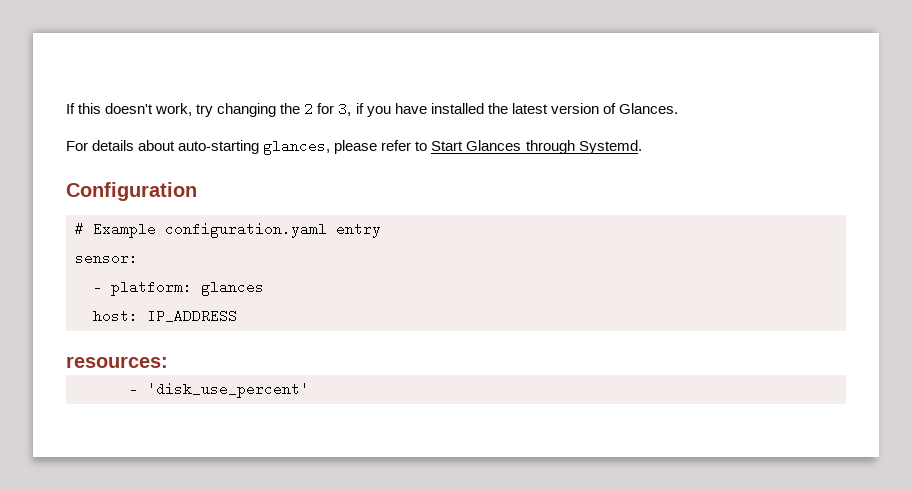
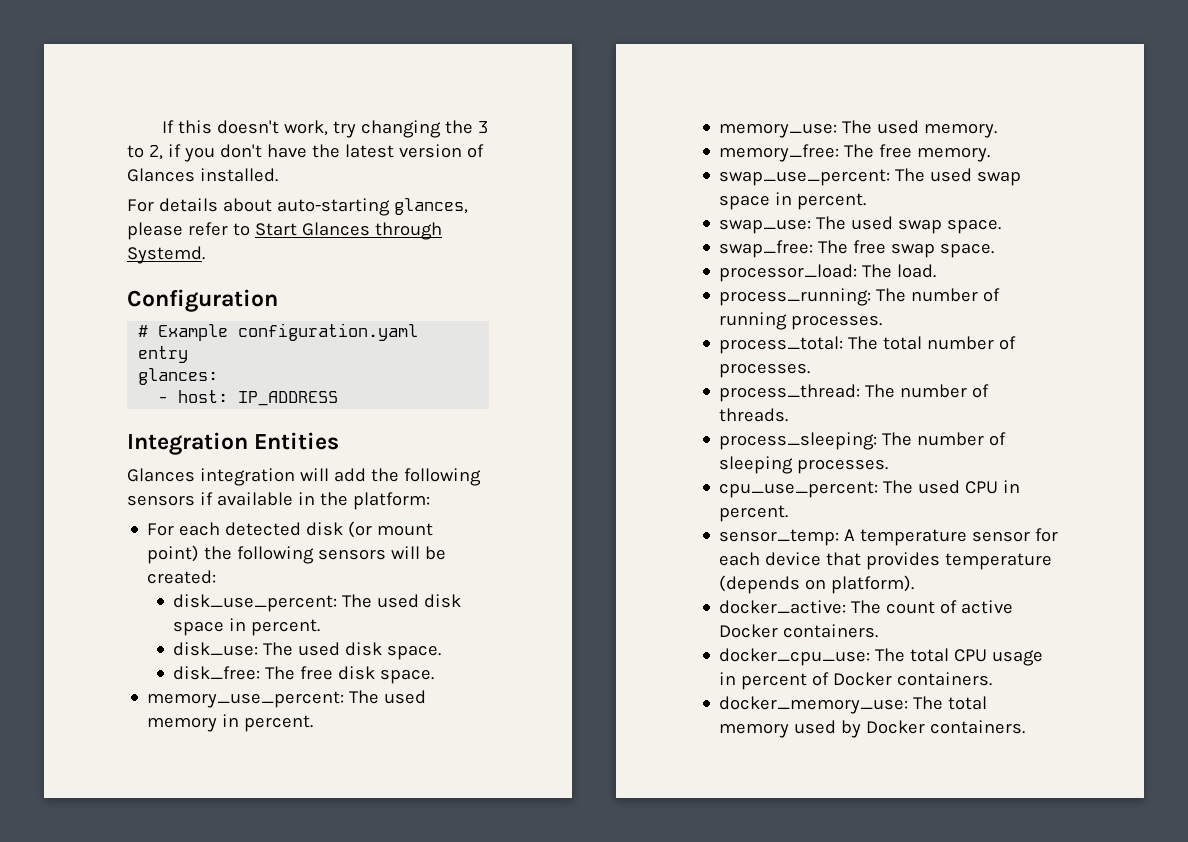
- If this doesn't work, try changing the 2 for 3, if you have installed the latest version of Glances.
+ If this doesn't work, try changing the 3 to 2, if you don't have the latest version of Glances installed.
- sensor:
- - platform: glances
- host: IP_ADDRESS
+ glances:
+ - host: IP_ADDRESS
- resources:
- - 'disk_use_percent'
+ Integration Entities
+ Glances integration will add the following sensors if available in the platform:
+ For each detected disk (or mount point) the following sensors will be created:
+ disk_use_percent: The used disk space in percent.
+ disk_use: The used disk space.
+ disk_free: The free disk space.
+ memory_use_percent: The used memory in percent.
+ memory_use: The used memory.
+ memory_free: The free memory.
+ swap_use_percent: The used swap space in percent.
+ swap_use: The used swap space.
+ swap_free: The free swap space.
+ processor_load: The load.
+ process_running: The number of running processes.
+ process_total: The total number of processes.
+ process_thread: The number of threads.
+ process_sleeping: The number of sleeping processes.
+ cpu_use_percent: The used CPU in percent.
+ sensor_temp: A temperature sensor for each device that provides temperature (depends on platform).
+ docker_active: The count of active Docker containers.
+ docker_cpu_use: The total CPU usage in percent of Docker containers.
+ docker_memory_use: The total memory used by Docker containers.

